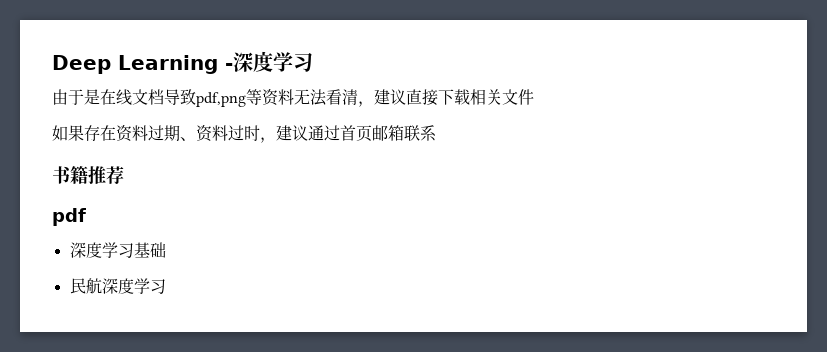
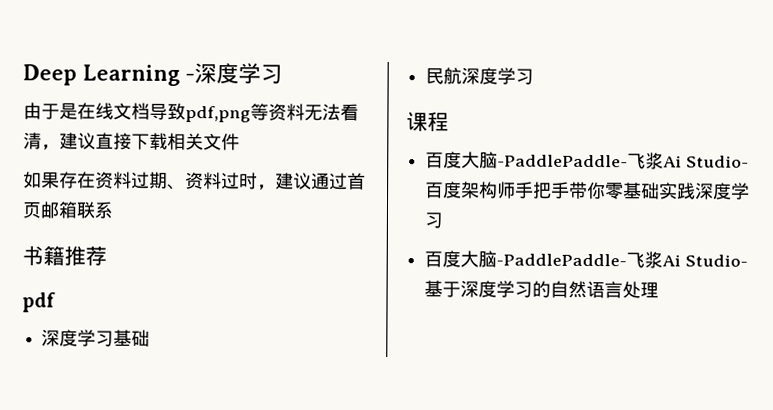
+ 课程
+ 百度大脑-PaddlePaddle-飞浆Ai Studio-百度架构师手把手带你零基础实践深度学习
+ 百度大脑-PaddlePaddle-飞浆Ai Studio-基于深度学习的自然语言处理

